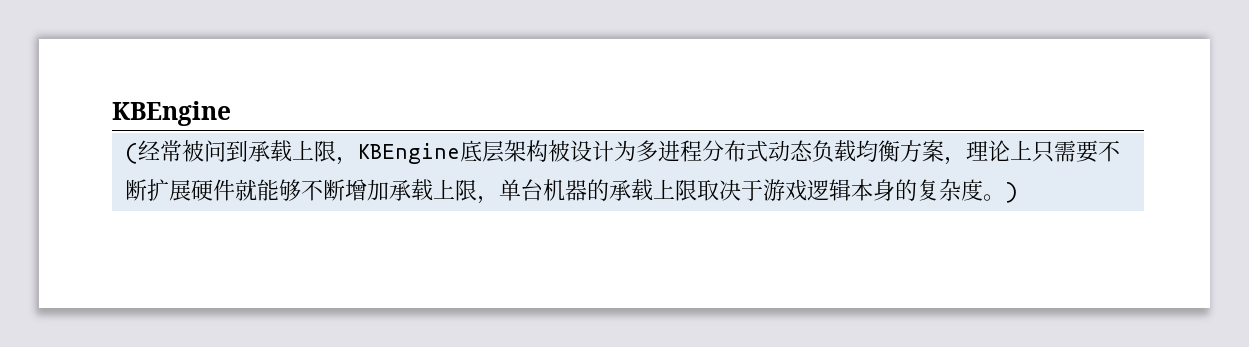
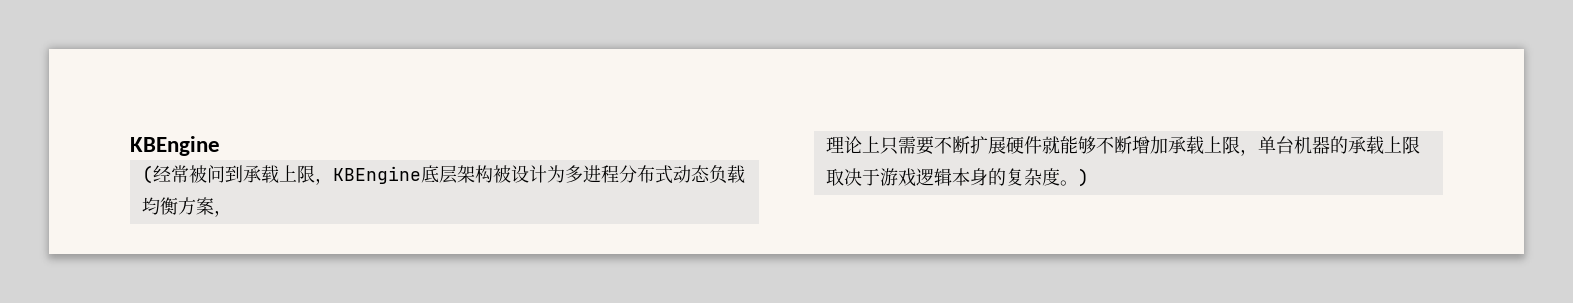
- (经常被问到承载上限，KBEngine底层架构被设计为多进程分布式动态负载均衡方案，理论上只需要不断扩展硬件就能够不断增加承载上限，单台机器的承载上限取决于游戏逻辑本身的复杂度。)
+ (经常被问到承载上限，KBEngine底层架构被设计为多进程分布式动态负载均衡方案，
+ 理论上只需要不断扩展硬件就能够不断增加承载上限，单台机器的承载上限取决于游戏逻辑本身的复杂度。)

